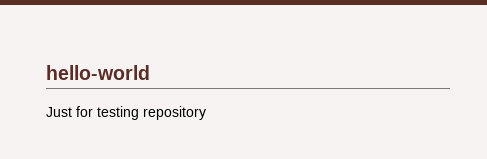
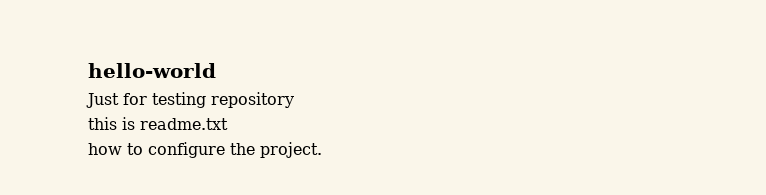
+ this is readme.txt
+ how to configure the project.

